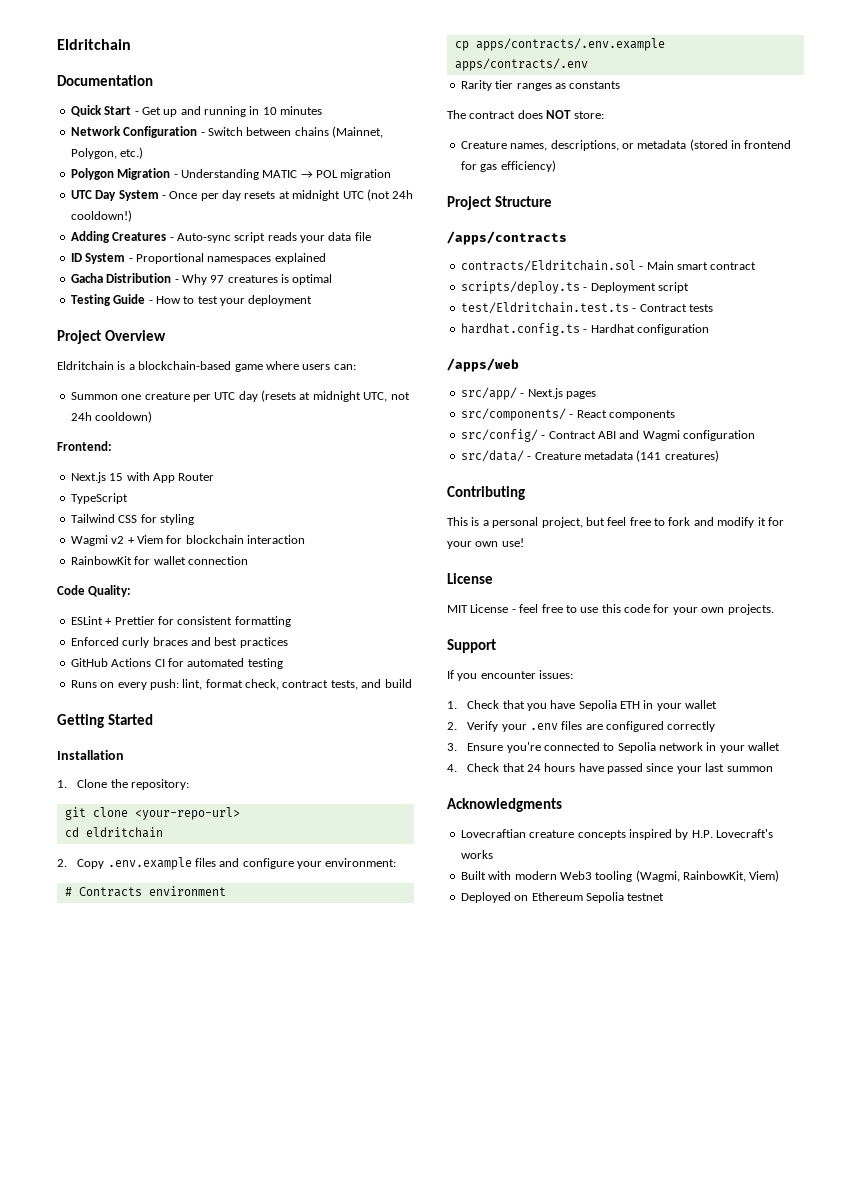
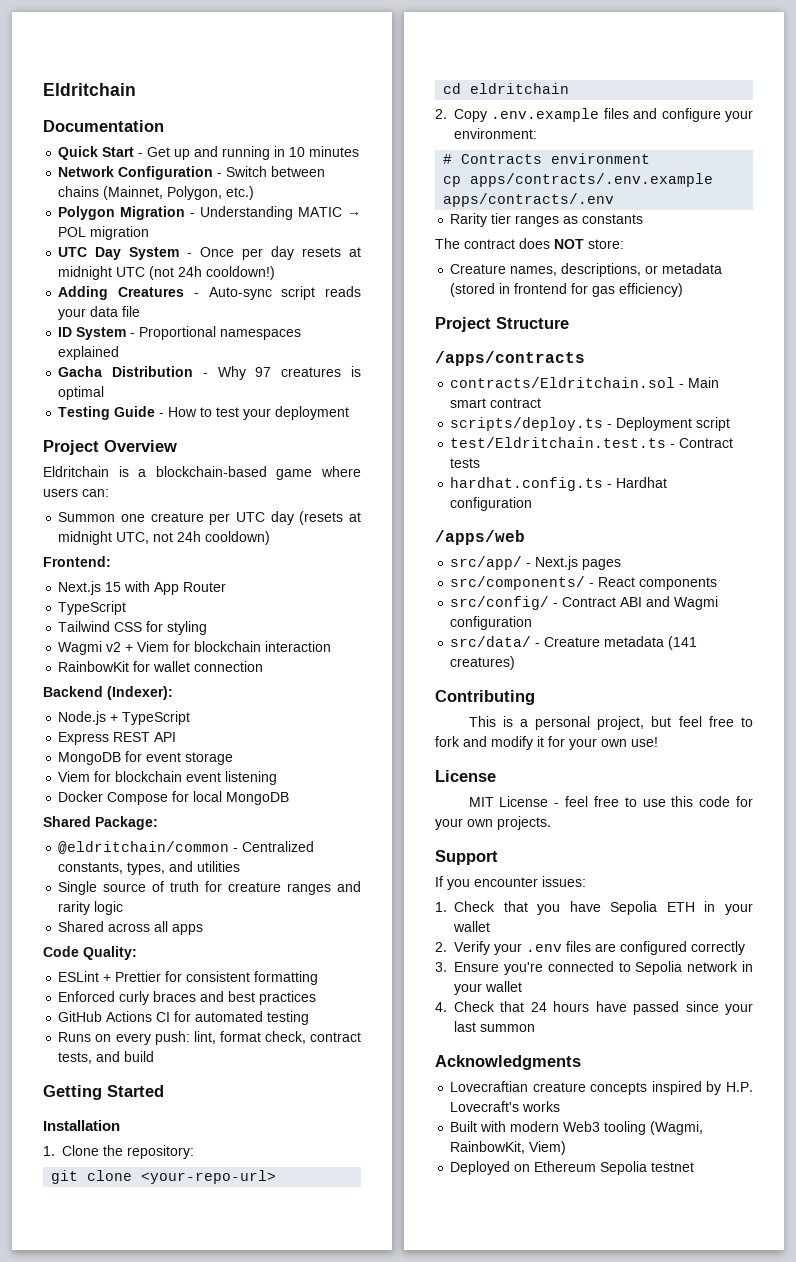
+ Backend (Indexer):
+ Node.js + TypeScript
+ Express REST API
+ MongoDB for event storage
+ Viem for blockchain event listening
+ Docker Compose for local MongoDB
+ Shared Package:
+ @eldritchain/common - Centralized constants, types, and utilities
+ Single source of truth for creature ranges and rarity logic
+ Shared across all apps

